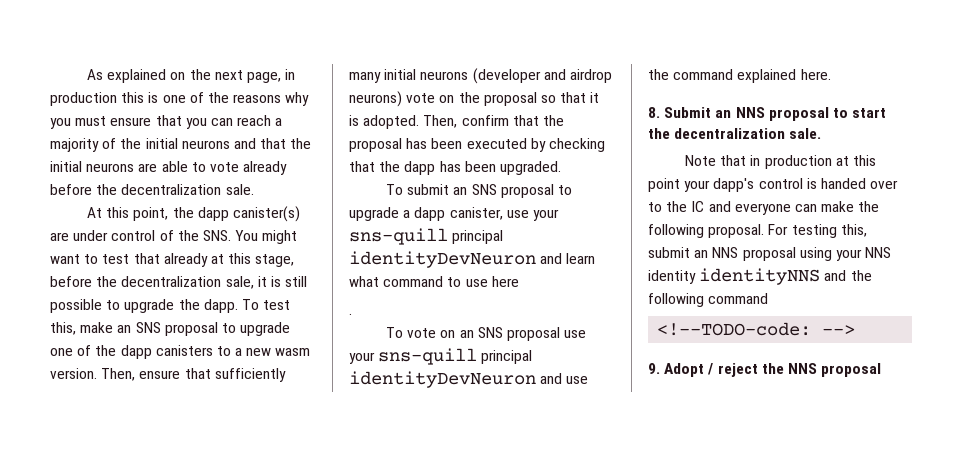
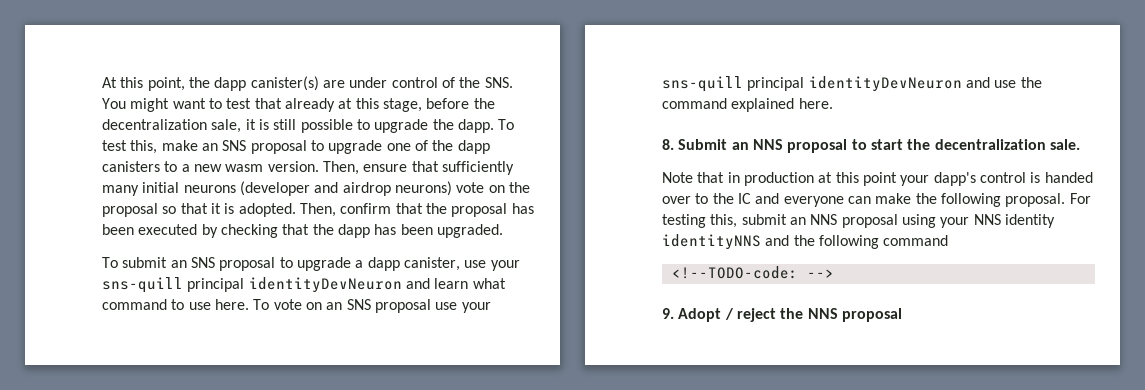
- As explained on the next page, in production this is one of the reasons why you must ensure that you can reach a majority of the initial neurons and that the initial neurons are able to vote already before the decentralization sale.
- To submit an SNS proposal to upgrade a dapp canister, use your sns-quill principal identityDevNeuron and learn what command to use here
- .
- To vote on an SNS proposal use your sns-quill principal identityDevNeuron and use the command explained here.
+ To submit an SNS proposal to upgrade a dapp canister, use your sns-quill principal identityDevNeuron and learn what command to use here. To vote on an SNS proposal use your sns-quill principal identityDevNeuron and use the command explained here.

